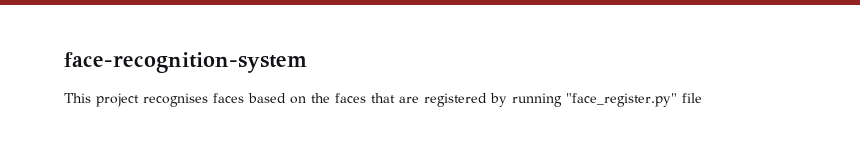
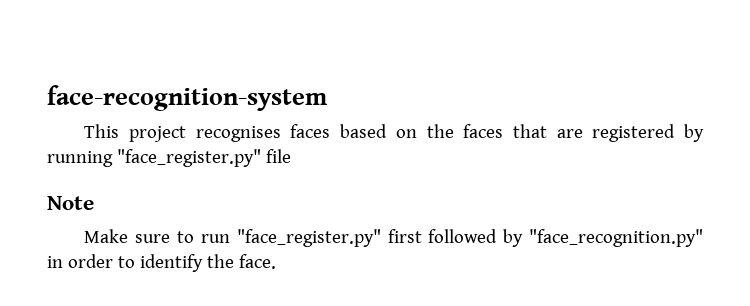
+ Note
+ Make sure to run "face_register.py" first followed by "face_recognition.py" in order to identify the face.

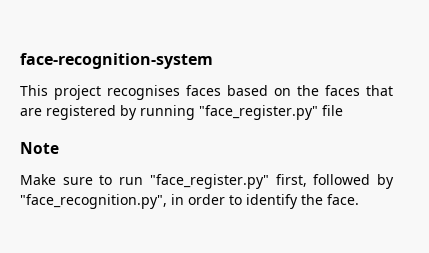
- Make sure to run "face_register.py" first followed by "face_recognition.py" in order to identify the face.
+ Make sure to run "face_register.py" first, followed by "face_recognition.py", in order to identify the face.

